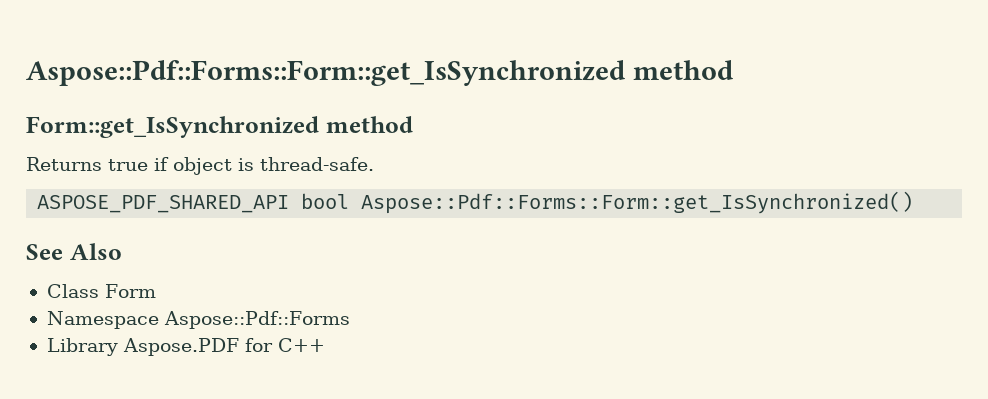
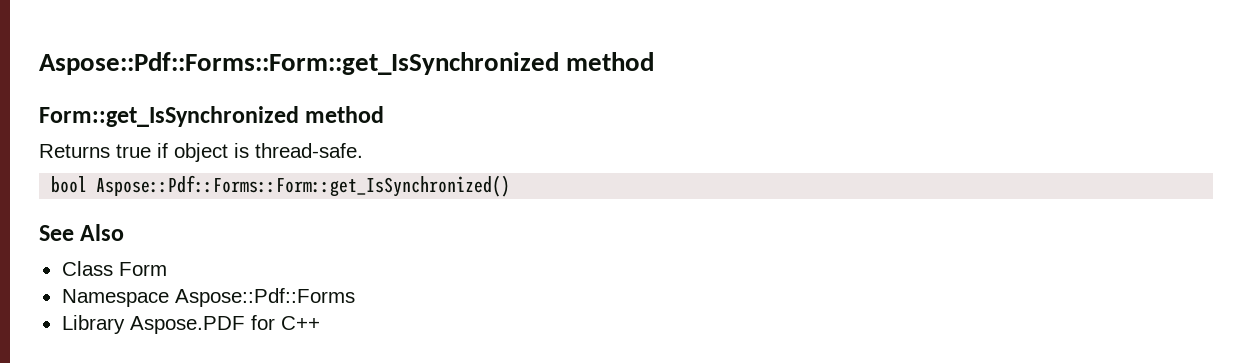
- ASPOSE_PDF_SHARED_API bool Aspose::Pdf::Forms::Form::get_IsSynchronized()
+ bool Aspose::Pdf::Forms::Form::get_IsSynchronized()

